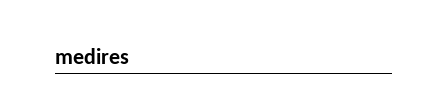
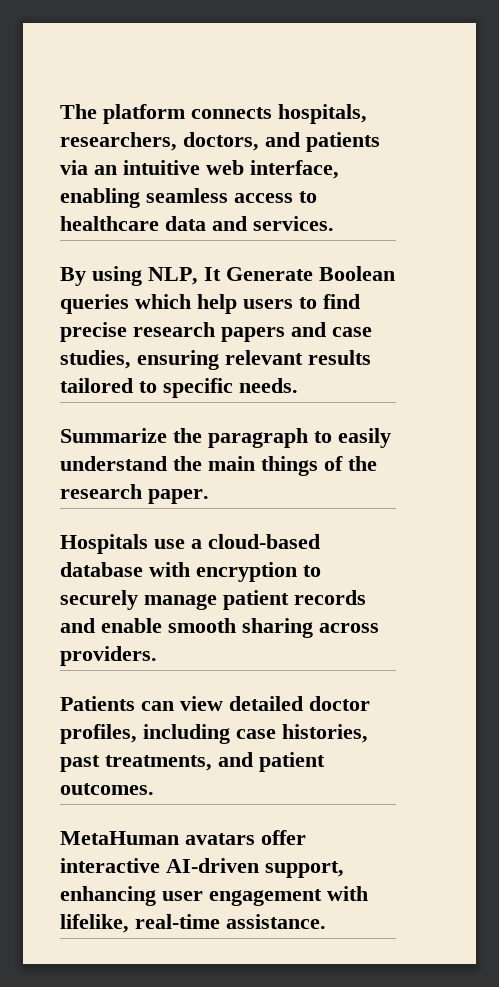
- medires
+ The platform connects hospitals, researchers, doctors, and patients via an intuitive web interface, enabling seamless access to healthcare data and services.
+ By using NLP, It Generate Boolean queries which help users to find precise research papers and case studies, ensuring relevant results tailored to specific needs.
+ Summarize the paragraph to easily understand the main things of the research paper.
+ Hospitals use a cloud-based database with encryption to securely manage patient records and enable smooth sharing across providers.
+ Patients can view detailed doctor profiles, including case histories, past treatments, and patient outcomes.
+ MetaHuman avatars offer interactive AI-driven support, enhancing user engagement with lifelike, real-time assistance.

